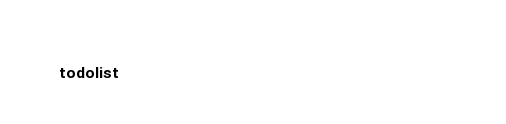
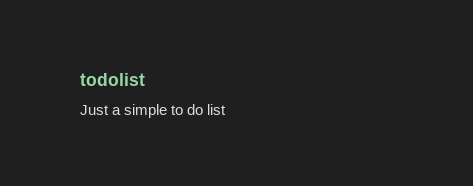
+ Just a simple to do list

